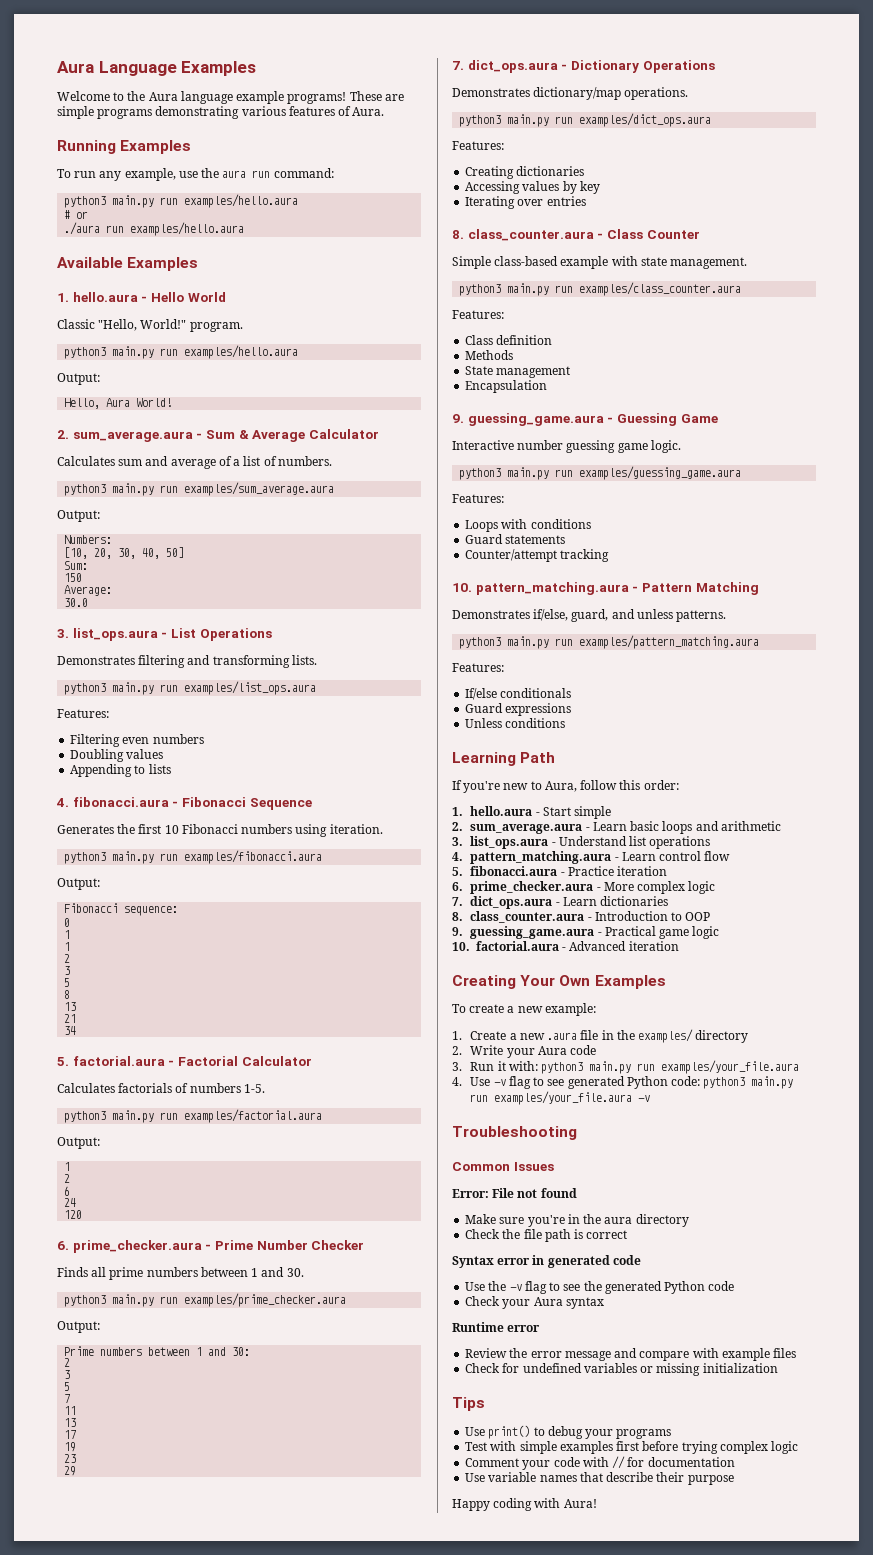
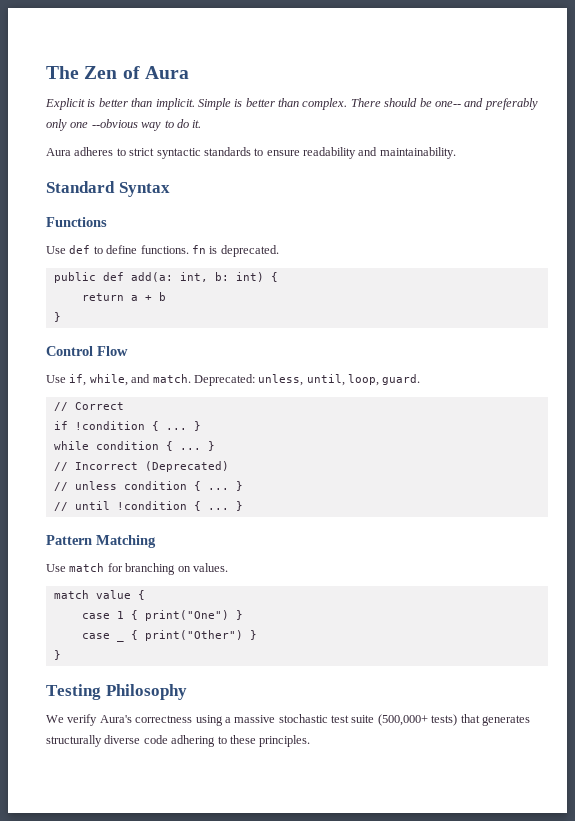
- Aura Language Examples
- Welcome to the Aura language example programs! These are simple programs demonstrating various features of Aura.
- Running Examples
- To run any example, use the aura run command:
- python3 main.py run examples/hello.aura
- # or
- ./aura run examples/hello.aura
- Available Examples
- 1. hello.aura - Hello World
- Classic "Hello, World!" program.
- python3 main.py run examples/hello.aura
- Output:
- Hello, Aura World!
- 2. sum_average.aura - Sum & Average Calculator
- Calculates sum and average of a list of numbers.
- python3 main.py run examples/sum_average.aura
- Output:
- Numbers:
- [10, 20, 30, 40, 50]
- Sum:
- 150
- Average:
- 30.0
- 3. list_ops.aura - List Operations
- Demonstrates filtering and transforming lists.
- python3 main.py run examples/list_ops.aura
- Features:
- Filtering even numbers
- Doubling values
- Appending to lists
- 4. fibonacci.aura - Fibonacci Sequence
- Generates the first 10 Fibonacci numbers using iteration.
- python3 main.py run examples/fibonacci.aura
- Output:
- Fibonacci sequence:
- 0
- 1
- 1
- 2
- 3
- 5
- 8
- 13
- 21
- 34
- 5. factorial.aura - Factorial Calculator
- Calculates factorials of numbers 1-5.
- python3 main.py run examples/factorial.aura
- Output:
- 1
- 2
- 6
- 24
- 120
- 6. prime_checker.aura - Prime Number Checker
- Finds all prime numbers between 1 and 30.
- python3 main.py run examples/prime_checker.aura
- Output:
- Prime numbers between 1 and 30:
- 2
- 3
- 5
- 7
- 11
- 13
- 17
- 19
- 23
- 29
- 7. dict_ops.aura - Dictionary Operations
- Demonstrates dictionary/map operations.
- python3 main.py run examples/dict_ops.aura
- Features:
- Creating dictionaries
- Accessing values by key
- Iterating over entries
- 8. class_counter.aura - Class Counter
- Simple class-based example with state management.
- python3 main.py run examples/class_counter.aura
- Features:
- Class definition
- Methods
- State management
- Encapsulation
- 9. guessing_game.aura - Guessing Game
- Interactive number guessing game logic.
- python3 main.py run examples/guessing_game.aura
- Features:
- Loops with conditions
- Guard statements
- Counter/attempt tracking
- 10. pattern_matching.aura - Pattern Matching
- Demonstrates if/else, guard, and unless patterns.
- python3 main.py run examples/pattern_matching.aura
- Features:
- If/else conditionals
- Guard expressions
- Unless conditions
- Learning Path
- If you're new to Aura, follow this order:
- 1. hello.aura - Start simple
- 2. sum_average.aura - Learn basic loops and arithmetic
- 3. list_ops.aura - Understand list operations
- 4. pattern_matching.aura - Learn control flow
- 5. fibonacci.aura - Practice iteration
- 6. prime_checker.aura - More complex logic
- 7. dict_ops.aura - Learn dictionaries
- 8. class_counter.aura - Introduction to OOP
- 9. guessing_game.aura - Practical game logic
- 10. factorial.aura - Advanced iteration
- Creating Your Own Examples
- To create a new example:
- 1. Create a new .aura file in the examples/ directory
- 2. Write your Aura code
- 3. Run it with: python3 main.py run examples/your_file.aura
- 4. Use -v flag to see generated Python code: python3 main.py run examples/your_file.aura -v
- Troubleshooting
- Common Issues
- Error: File not found
- Make sure you're in the aura directory
- Check the file path is correct
- Syntax error in generated code
- Use the -v flag to see the generated Python code
- Check your Aura syntax
- Runtime error
- Review the error message and compare with example files
- Check for undefined variables or missing initialization
- Tips
- Use print() to debug your programs
- Test with simple examples first before trying complex logic
- Comment your code with // for documentation
- Use variable names that describe their purpose
- Happy coding with Aura!
+ The Zen of Aura
+ Explicit is better than implicit. Simple is better than complex. There should be one-- and preferably only one --obvious way to do it.
+ Aura adheres to strict syntactic standards to ensure readability and maintainability.
+ Standard Syntax
+ Functions
+ Use def to define functions. fn is deprecated.
+ public def add(a: int, b: int) {
+ return a + b
+ }
+ Control Flow
+ Use if, while, and match. Deprecated: unless, until, loop, guard.
+ // Correct
+ if !condition { ... }
+ while condition { ... }
+ // Incorrect (Deprecated)
+ // unless condition { ... }
+ // until !condition { ... }
+ Pattern Matching
+ Use match for branching on values.
+ match value {
+ case 1 { print("One") }
+ case _ { print("Other") }
+ }
+ Testing Philosophy
+ We verify Aura's correctness using a massive stochastic test suite (500,000+ tests) that generates structurally diverse code adhering to these principles.

